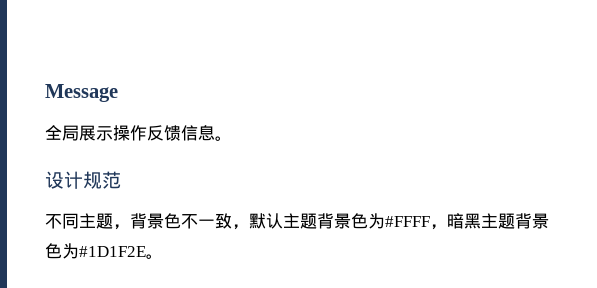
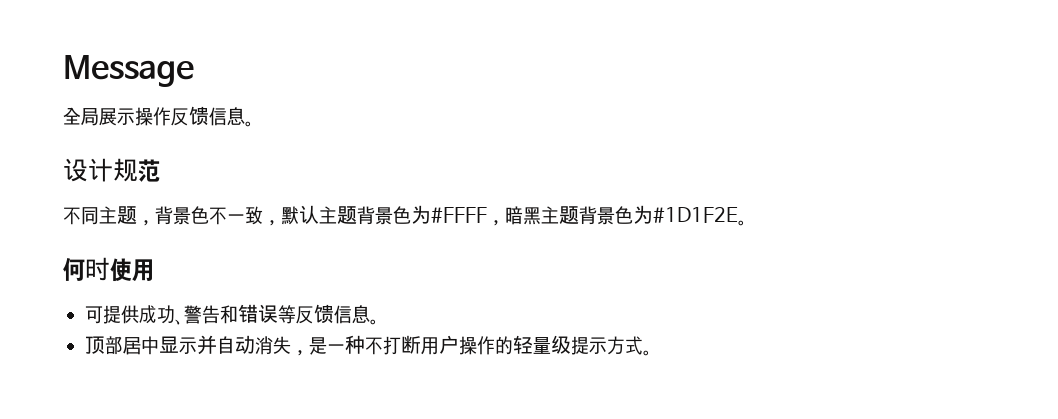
+ 何时使用
+ 可提供成功、警告和错误等反馈信息。
+ 顶部居中显示并自动消失，是一种不打断用户操作的轻量级提示方式。

